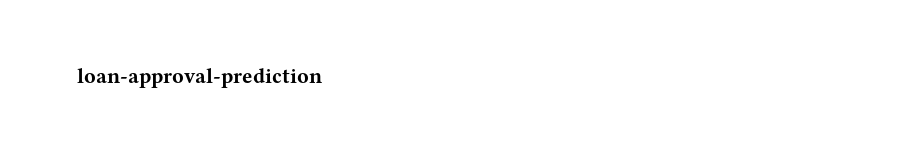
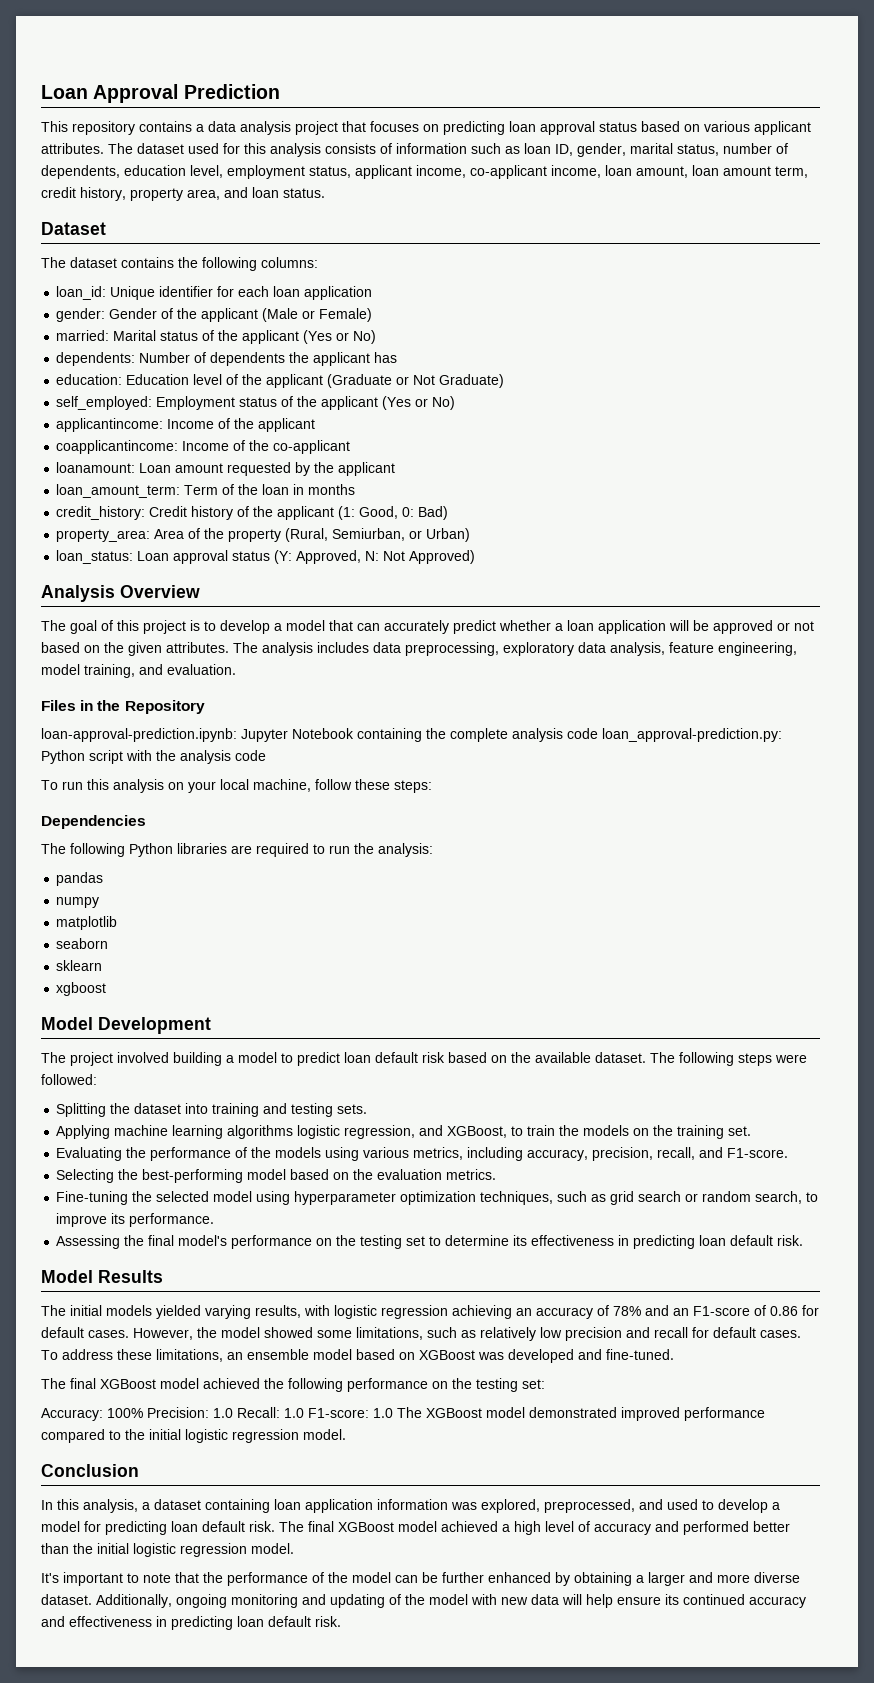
- loan-approval-prediction
+ Loan Approval Prediction
+ This repository contains a data analysis project that focuses on predicting loan approval status based on various applicant attributes. The dataset used for this analysis consists of information such as loan ID, gender, marital status, number of dependents, education level, employment status, applicant income, co-applicant income, loan amount, loan amount term, credit history, property area, and loan status.
+ Dataset
+ The dataset contains the following columns:
+ loan_id: Unique identifier for each loan application
+ gender: Gender of the applicant (Male or Female)
+ married: Marital status of the applicant (Yes or No)
+ dependents: Number of dependents the applicant has
+ education: Education level of the applicant (Graduate or Not Graduate)
+ self_employed: Employment status of the applicant (Yes or No)
+ applicantincome: Income of the applicant
+ coapplicantincome: Income of the co-applicant
+ loanamount: Loan amount requested by the applicant
+ loan_amount_term: Term of the loan in months
+ credit_history: Credit history of the applicant (1: Good, 0: Bad)
+ property_area: Area of the property (Rural, Semiurban, or Urban)
+ loan_status: Loan approval status (Y: Approved, N: Not Approved)
+ Analysis Overview
+ The goal of this project is to develop a model that can accurately predict whether a loan application will be approved or not based on the given attributes. The analysis includes data preprocessing, exploratory data analysis, feature engineering, model training, and evaluation.
+ Files in the Repository
+ loan-approval-prediction.ipynb: Jupyter Notebook containing the complete analysis code loan_approval-prediction.py: Python script with the analysis code
+ To run this analysis on your local machine, follow these steps:
+ Dependencies
+ The following Python libraries are required to run the analysis:
+ pandas
+ numpy
+ matplotlib
+ seaborn
+ sklearn
+ xgboost
+ Model Development
+ The project involved building a model to predict loan default risk based on the available dataset. The following steps were followed:
+ Splitting the dataset into training and testing sets.
+ Applying machine learning algorithms logistic regression, and XGBoost, to train the models on the training set.
+ Evaluating the performance of the models using various metrics, including accuracy, precision, recall, and F1-score.
+ Selecting the best-performing model based on the evaluation metrics.
+ Fine-tuning the selected model using hyperparameter optimization techniques, such as grid search or random search, to improve its performance.
+ Assessing the final model's performance on the testing set to determine its effectiveness in predicting loan default risk.
+ Model Results
+ The initial models yielded varying results, with logistic regression achieving an accuracy of 78% and an F1-score of 0.86 for default cases. However, the model showed some limitations, such as relatively low precision and recall for default cases. To address these limitations, an ensemble model based on XGBoost was developed and fine-tuned.
+ The final XGBoost model achieved the following performance on the testing set:
+ Accuracy: 100% Precision: 1.0 Recall: 1.0 F1-score: 1.0 The XGBoost model demonstrated improved performance compared to the initial logistic regression model.
+ Conclusion
+ In this analysis, a dataset containing loan application information was explored, preprocessed, and used to develop a model for predicting loan default risk. The final XGBoost model achieved a high level of accuracy and performed better than the initial logistic regression model.
+ It's important to note that the performance of the model can be further enhanced by obtaining a larger and more diverse dataset. Additionally, ongoing monitoring and updating of the model with new data will help ensure its continued accuracy and effectiveness in predicting loan default risk.

